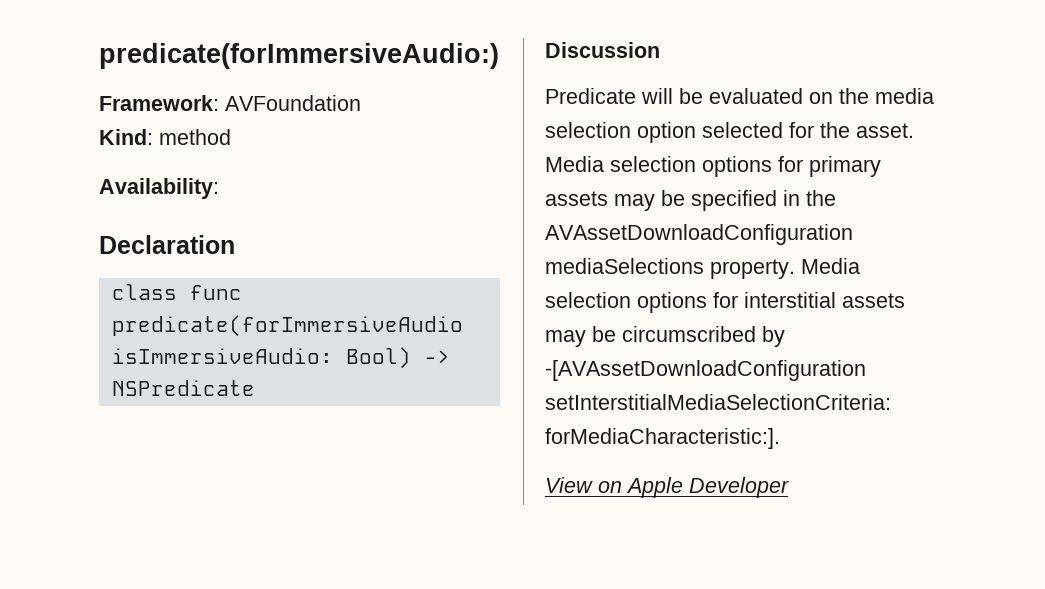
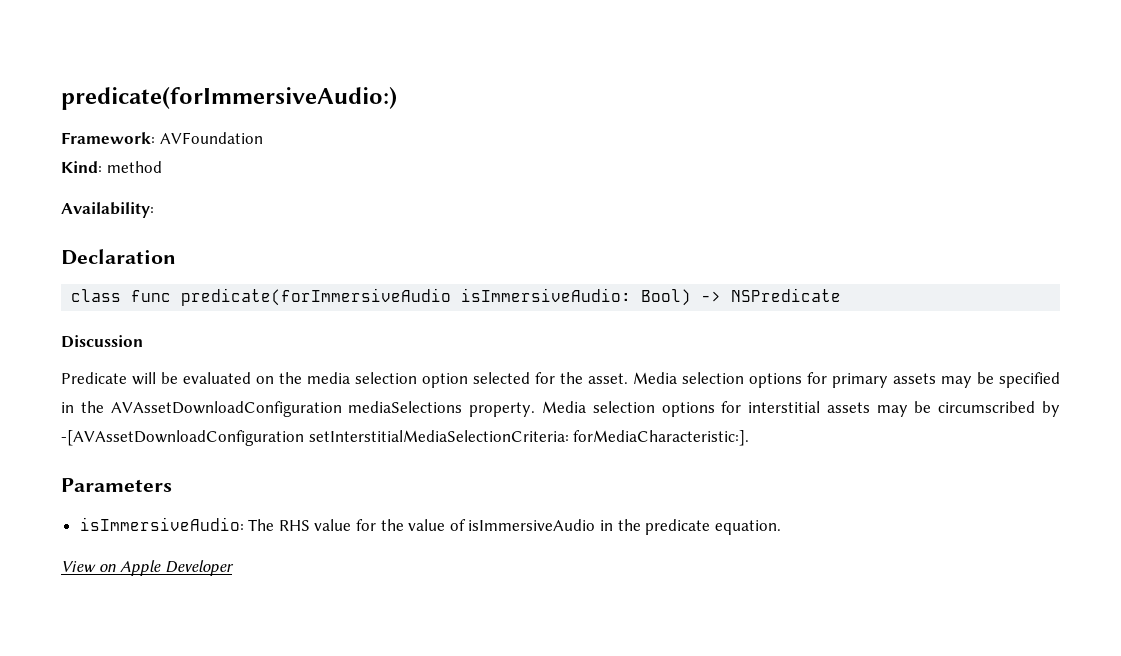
+ Parameters
+ isImmersiveAudio: The RHS value for the value of isImmersiveAudio in the predicate equation.

